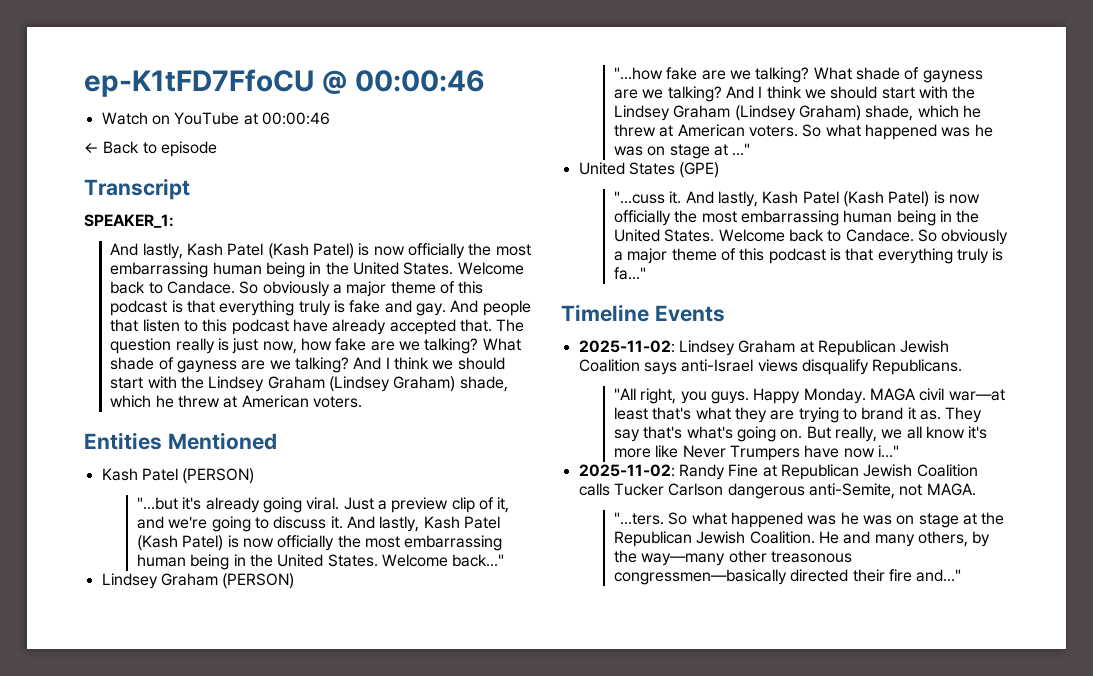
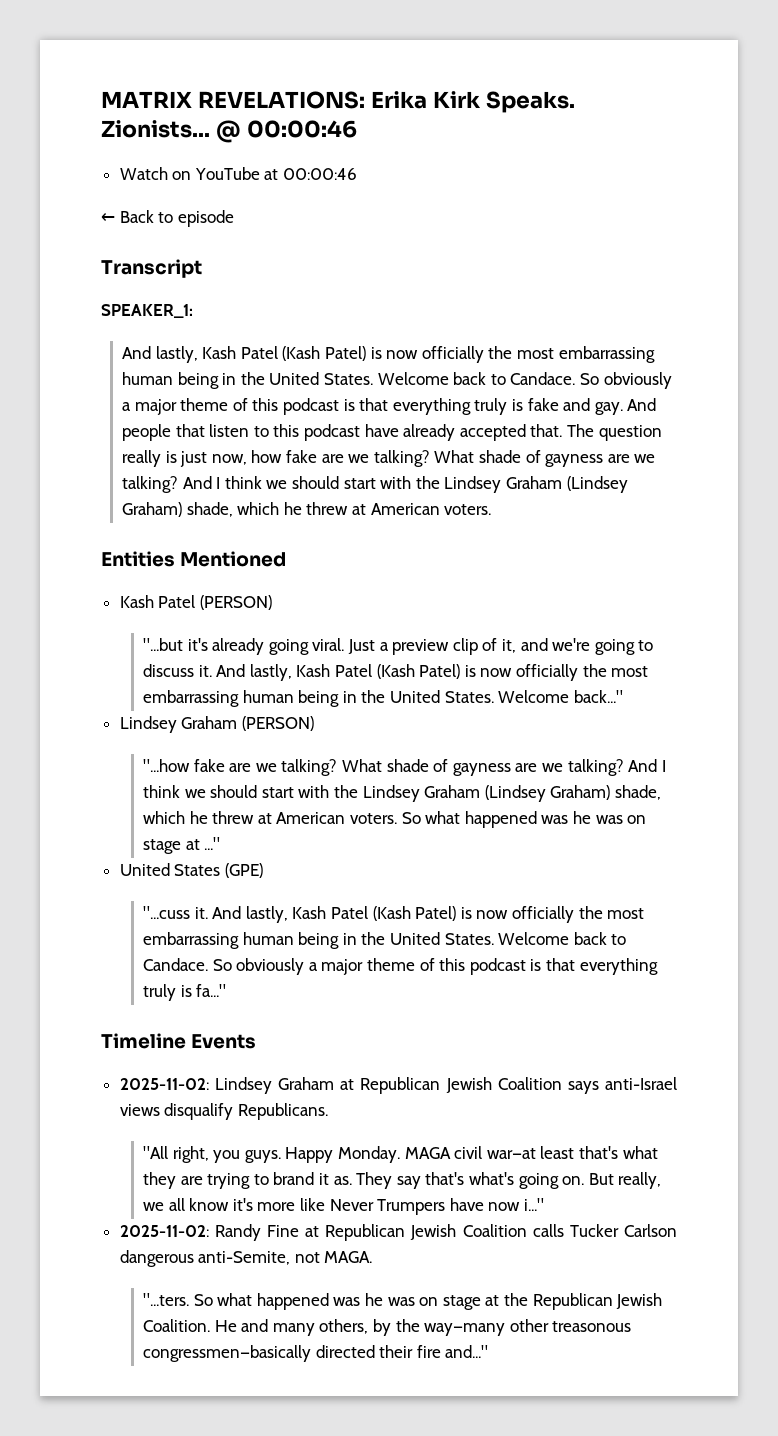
- ep-K1tFD7FfoCU @ 00:00:46
+ MATRIX REVELATIONS: Erika Kirk Speaks. Zionists... @ 00:00:46

